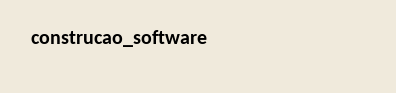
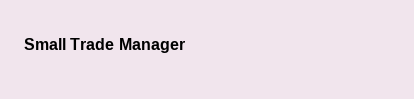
- construcao_software
+ Small Trade Manager

